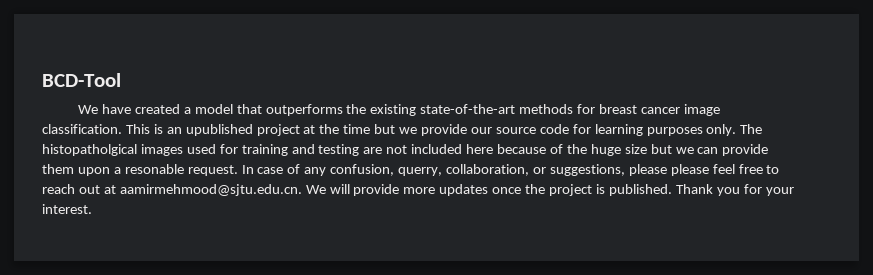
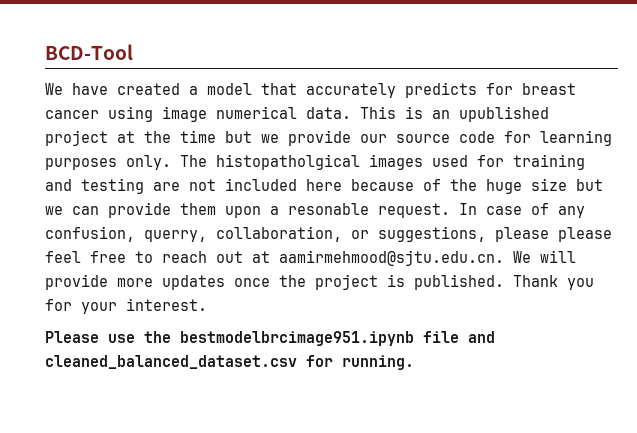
- We have created a model that outperforms the existing state-of-the-art methods for breast cancer image classification.
+ We have created a model that accurately predicts for breast cancer using image numerical data.
+ Please use the bestmodelbrcimage951.ipynb file and cleaned_balanced_dataset.csv for running.

